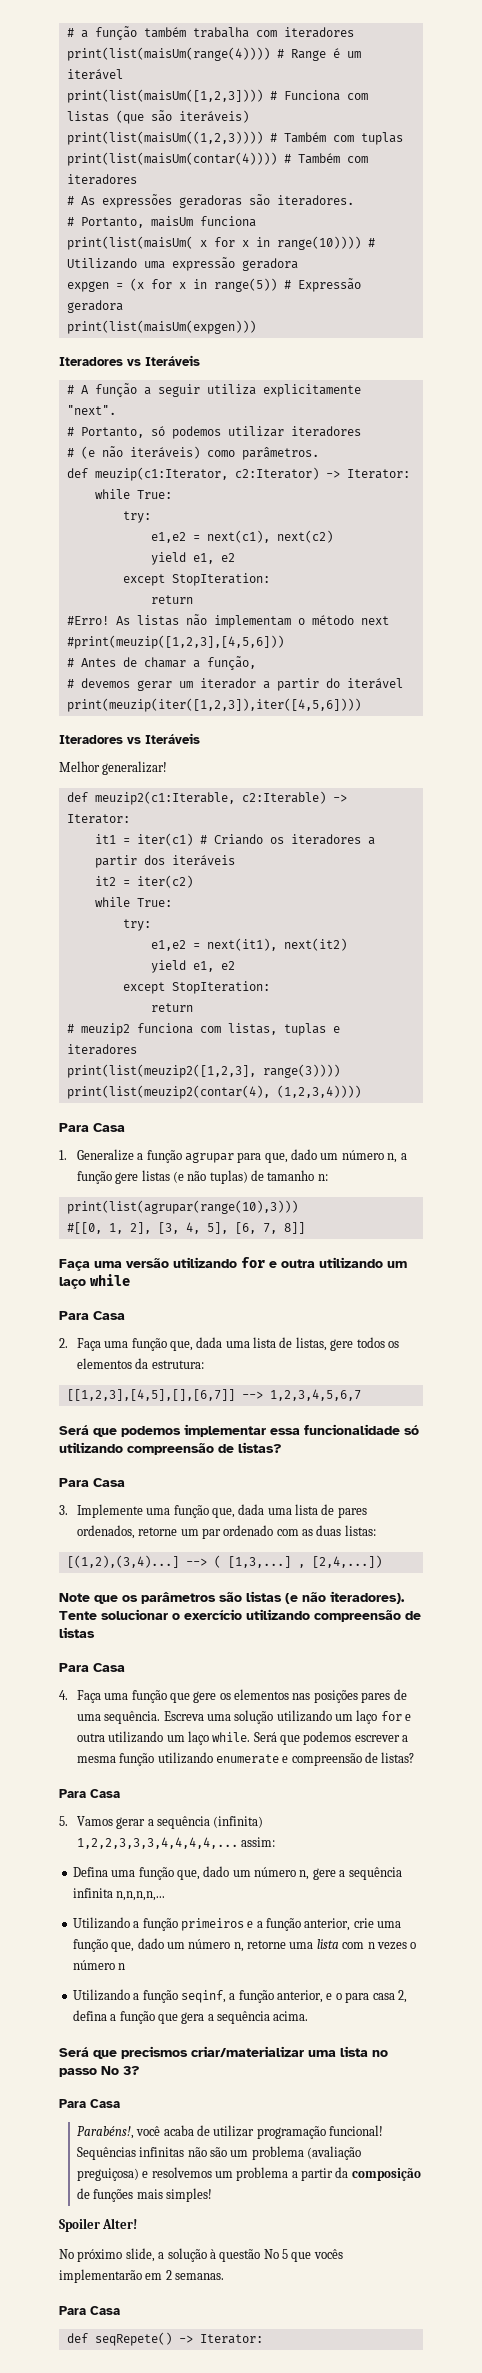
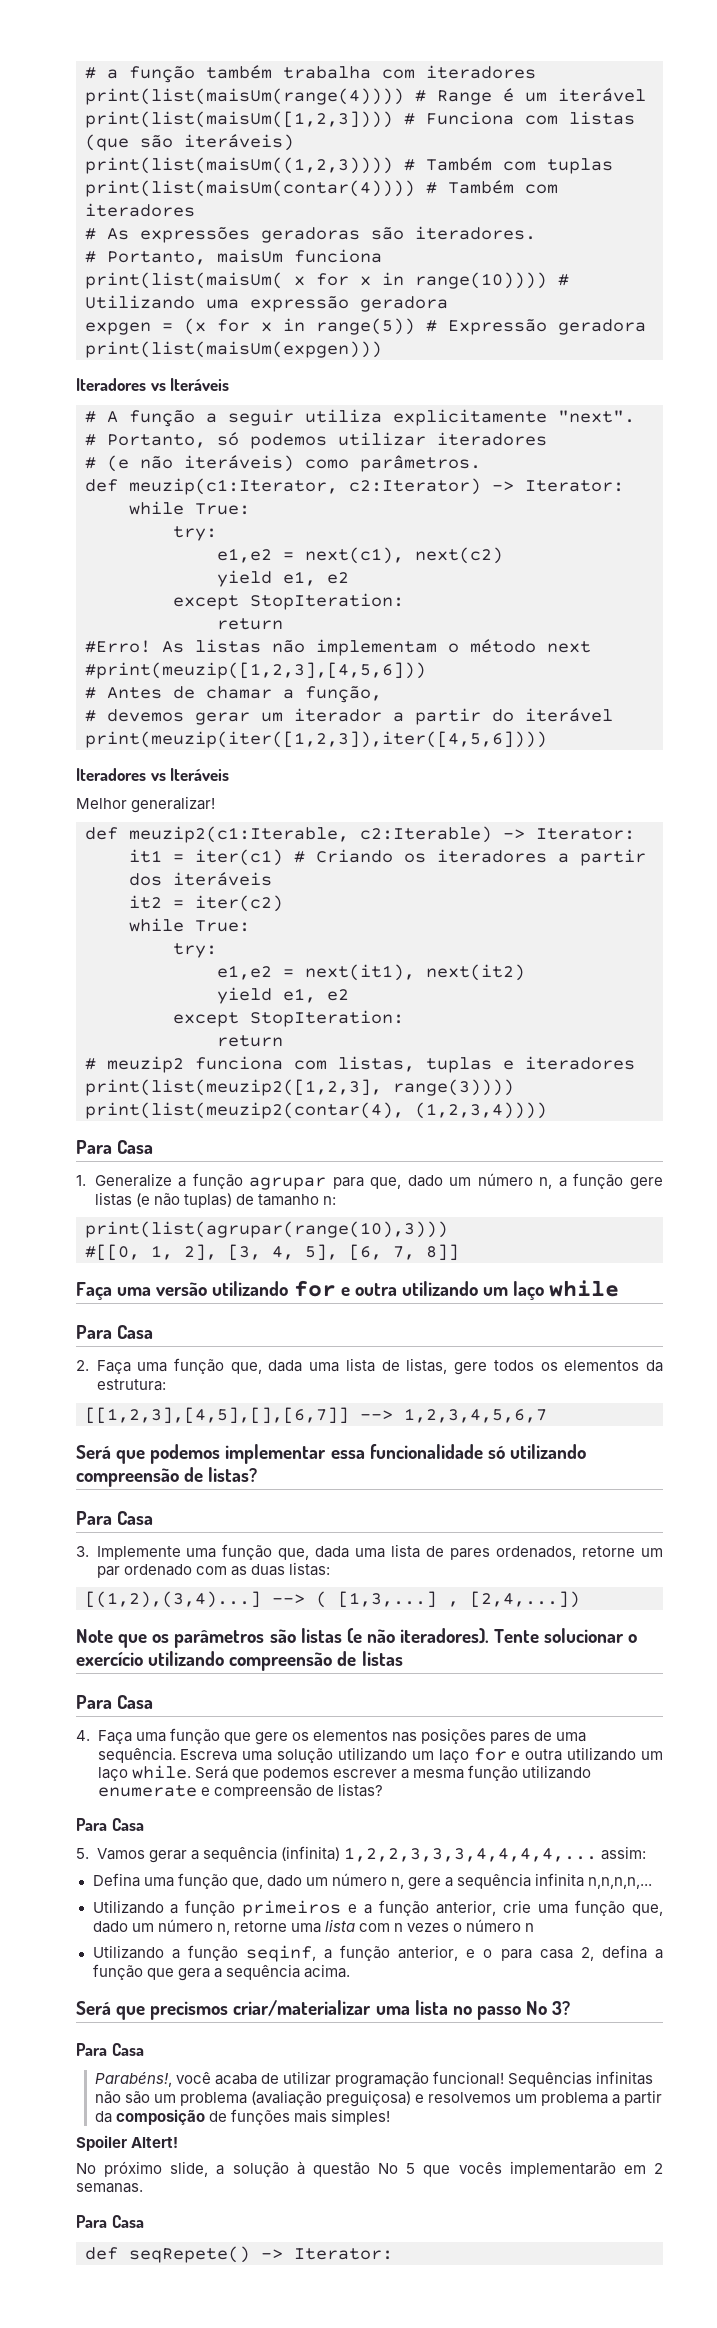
- Spoiler Alter!
+ Spoiler Altert!

